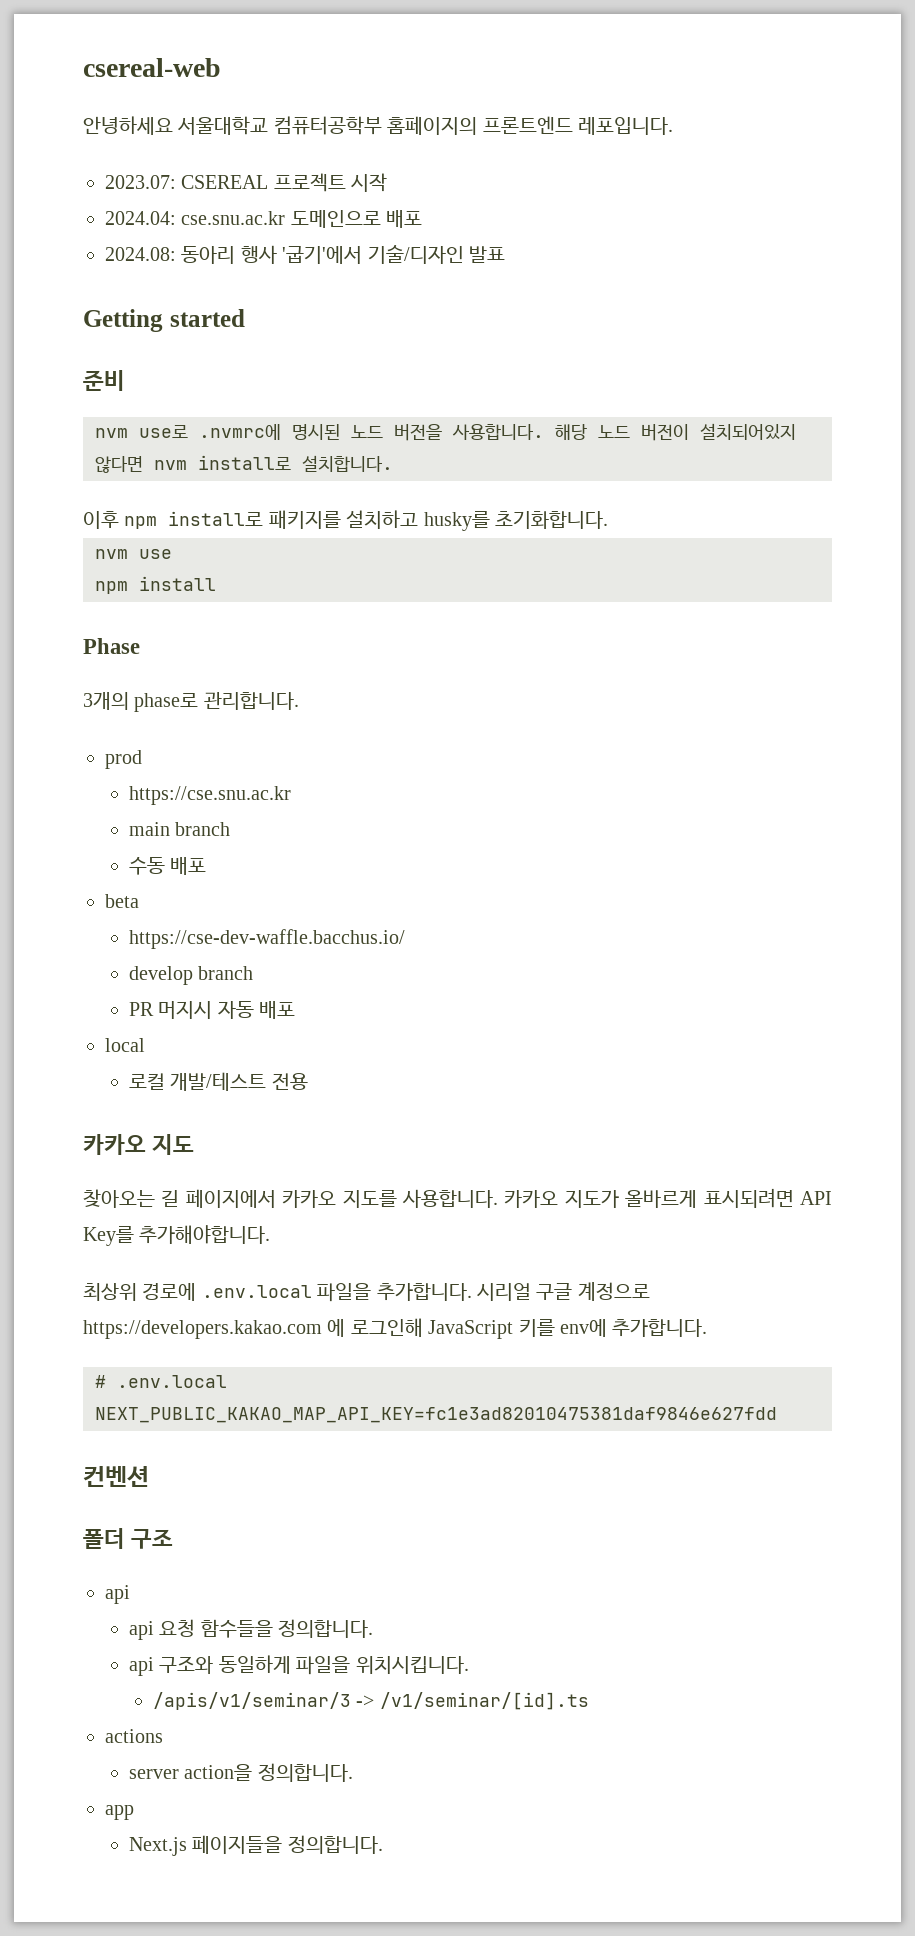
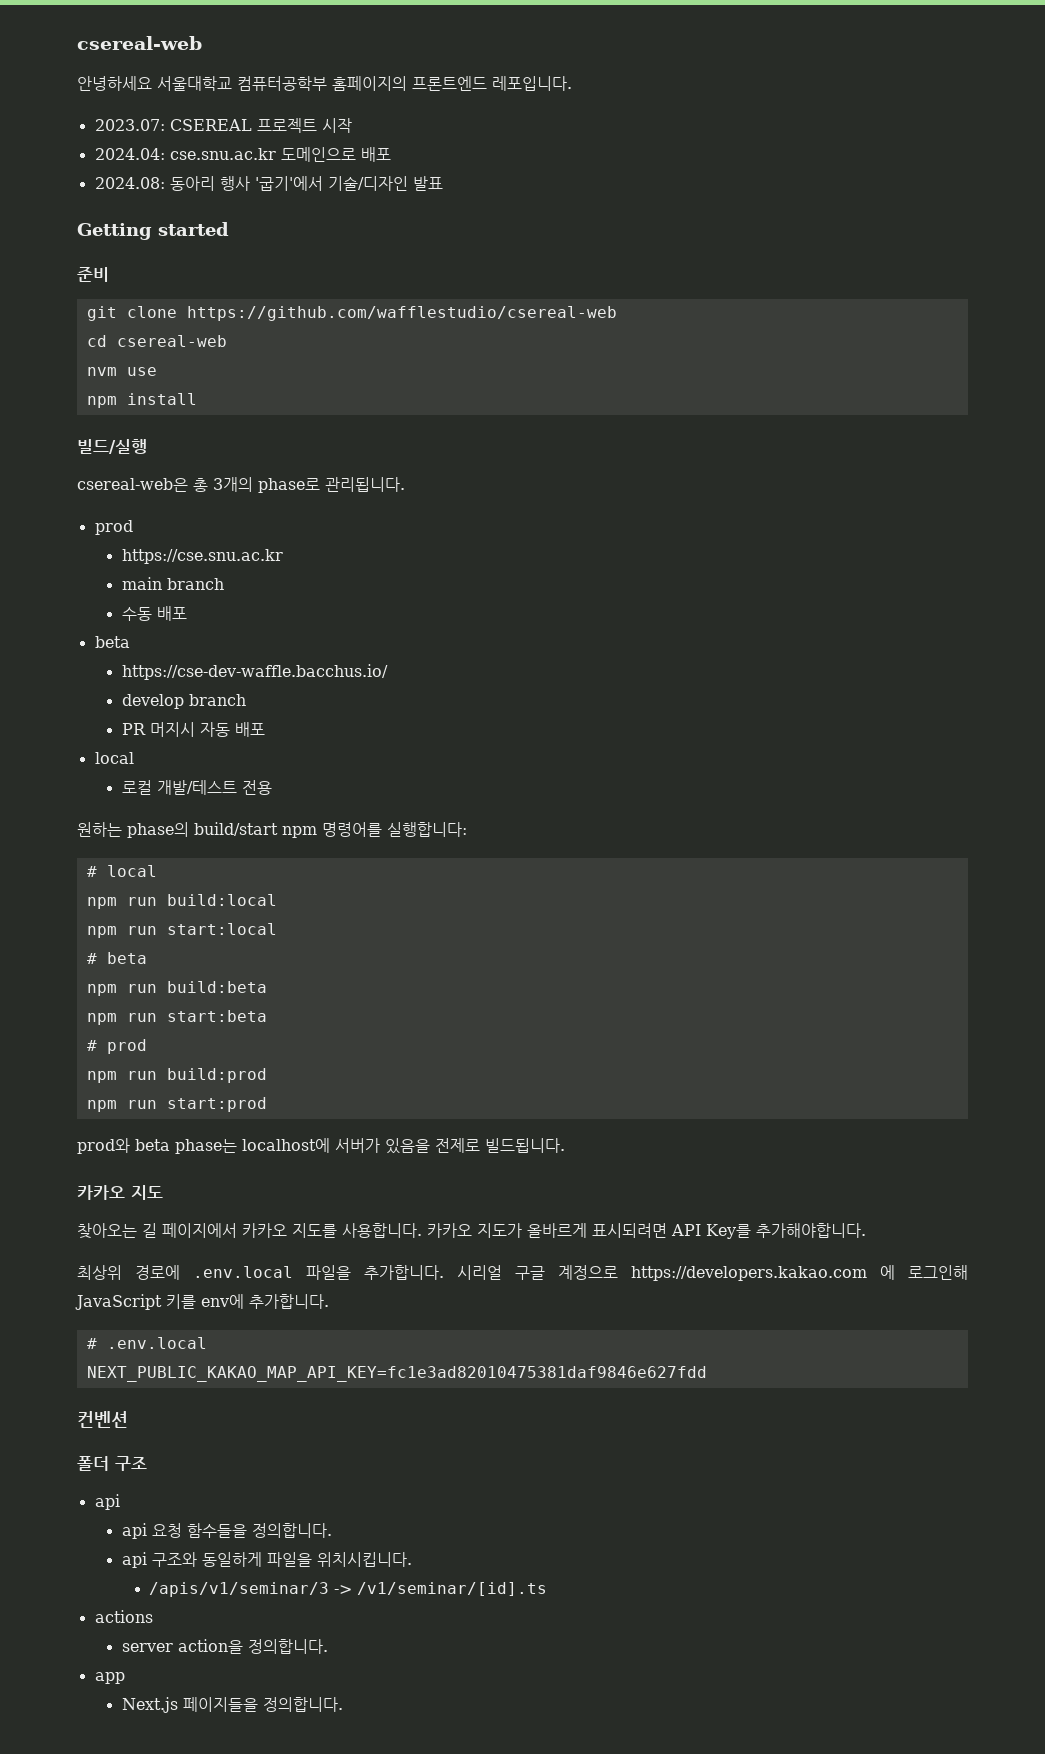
- nvm use로 .nvmrc에 명시된 노드 버전을 사용합니다. 해당 노드 버전이 설치되어있지 않다면 nvm install로 설치합니다.
- 이후 npm install로 패키지를 설치하고 husky를 초기화합니다.
+ git clone https://github.com/wafflestudio/csereal-web
+ cd csereal-web
- Phase
- 3개의 phase로 관리합니다.
+ 빌드/실행
+ csereal-web은 총 3개의 phase로 관리됩니다.
+ 원하는 phase의 build/start npm 명령어를 실행합니다:
+ # local
+ npm run build:local
+ npm run start:local
+ # beta
+ npm run build:beta
+ npm run start:beta
+ # prod
+ npm run build:prod
+ npm run start:prod
+ prod와 beta phase는 localhost에 서버가 있음을 전제로 빌드됩니다.

